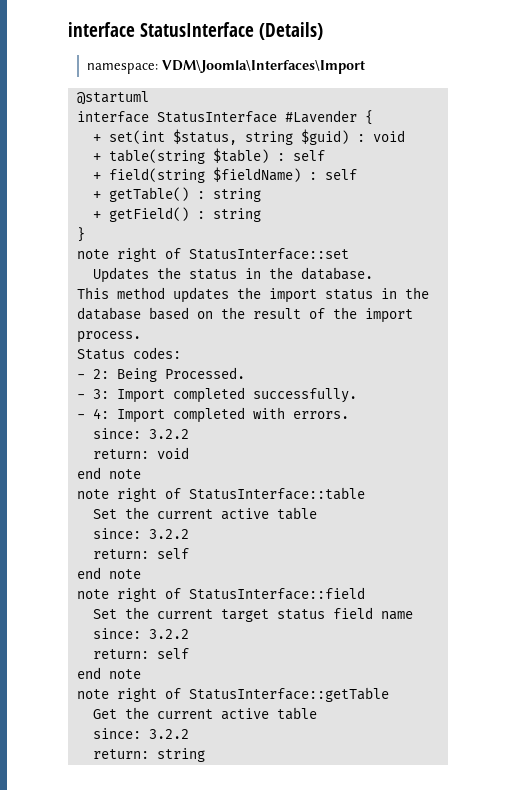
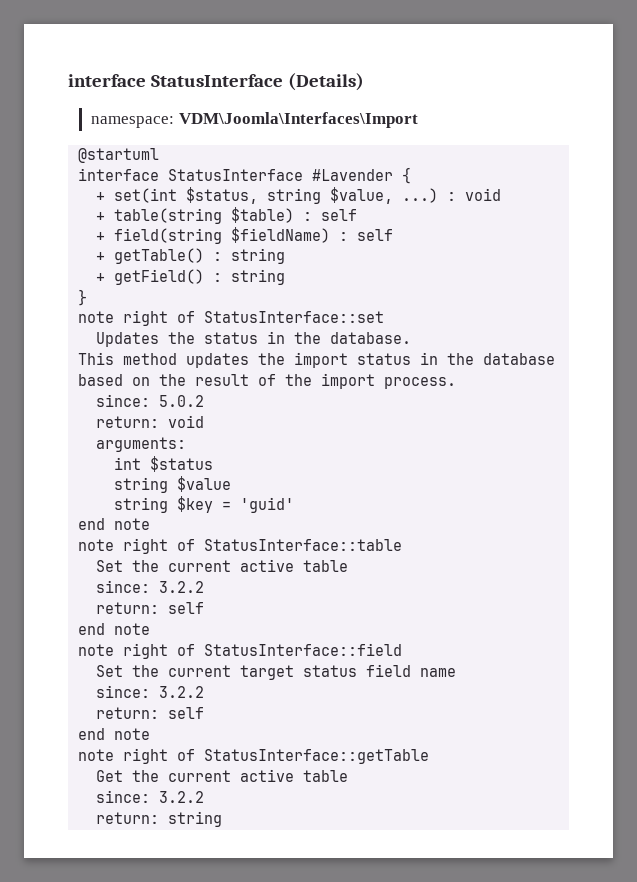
- + set(int $status, string $guid) : void
+ + set(int $status, string $value, ...) : void
- Status codes:
- - 2: Being Processed.
- - 3: Import completed successfully.
- - 4: Import completed with errors.
- since: 3.2.2
+ since: 5.0.2
+ arguments:
+ int $status
+ string $value
+ string $key = 'guid'

